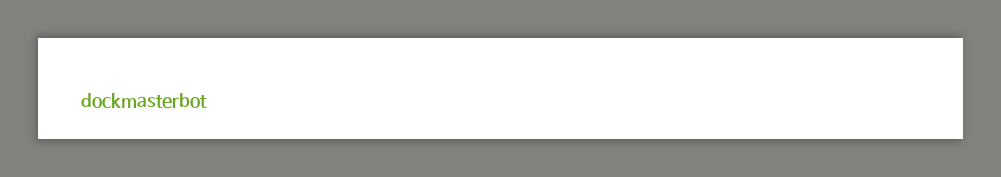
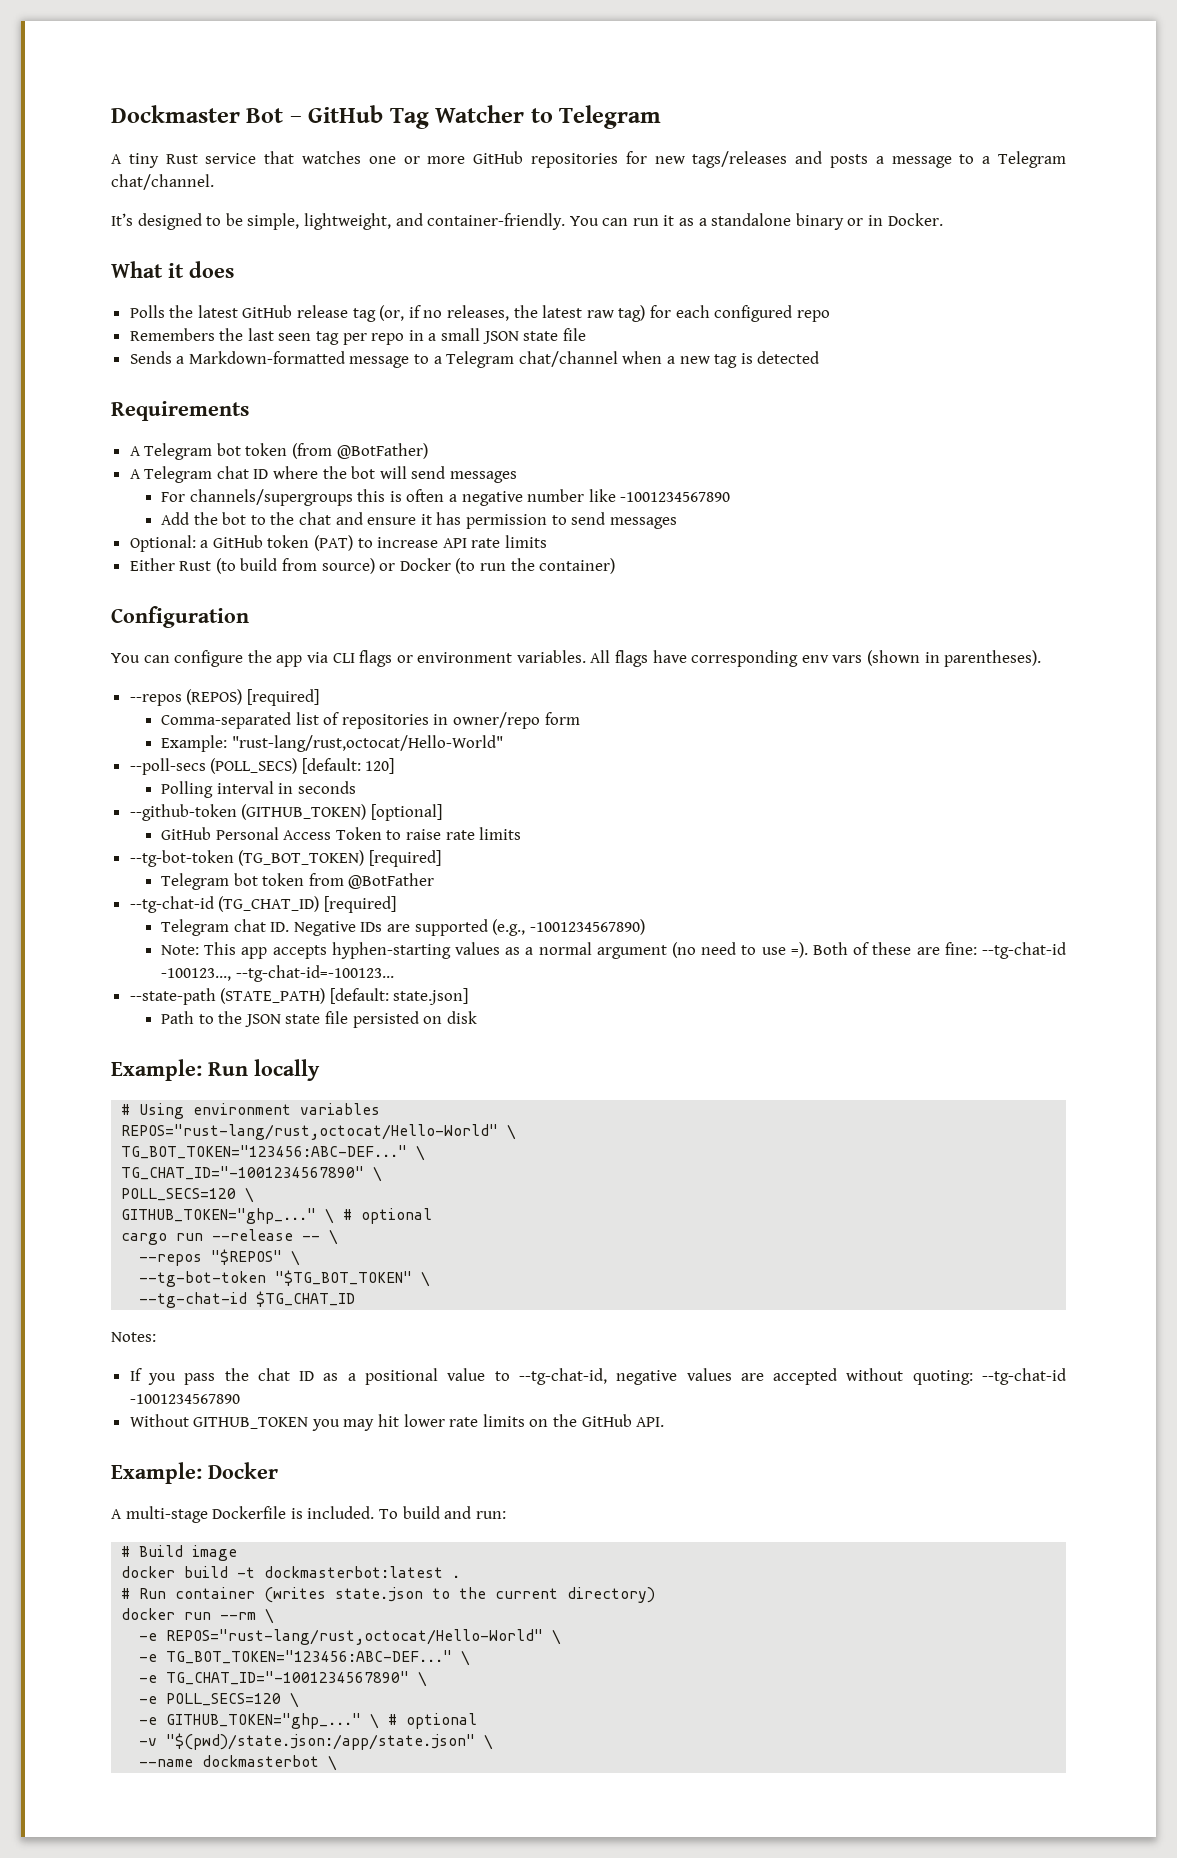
- dockmasterbot
+ Dockmaster Bot – GitHub Tag Watcher to Telegram
+ A tiny Rust service that watches one or more GitHub repositories for new tags/releases and posts a message to a Telegram chat/channel.
+ It’s designed to be simple, lightweight, and container-friendly. You can run it as a standalone binary or in Docker.
+ What it does
+ Polls the latest GitHub release tag (or, if no releases, the latest raw tag) for each configured repo
+ Remembers the last seen tag per repo in a small JSON state file
+ Sends a Markdown-formatted message to a Telegram chat/channel when a new tag is detected
+ Requirements
+ A Telegram bot token (from @BotFather)
+ A Telegram chat ID where the bot will send messages
+ For channels/supergroups this is often a negative number like -1001234567890
+ Add the bot to the chat and ensure it has permission to send messages
+ Optional: a GitHub token (PAT) to increase API rate limits
+ Either Rust (to build from source) or Docker (to run the container)
+ Configuration
+ You can configure the app via CLI flags or environment variables. All flags have corresponding env vars (shown in parentheses).
+ --repos (REPOS) [required]
+ Comma-separated list of repositories in owner/repo form
+ Example: "rust-lang/rust,octocat/Hello-World"
+ --poll-secs (POLL_SECS) [default: 120]
+ Polling interval in seconds
+ --github-token (GITHUB_TOKEN) [optional]
+ GitHub Personal Access Token to raise rate limits
+ --tg-bot-token (TG_BOT_TOKEN) [required]
+ Telegram bot token from @BotFather
+ --tg-chat-id (TG_CHAT_ID) [required]
+ Telegram chat ID. Negative IDs are supported (e.g., -1001234567890)
+ Note: This app accepts hyphen-starting values as a normal argument (no need to use =). Both of these are fine: --tg-chat-id -100123..., --tg-chat-id=-100123...
+ --state-path (STATE_PATH) [default: state.json]
+ Path to the JSON state file persisted on disk
+ Example: Run locally
+ # Using environment variables
+ REPOS="rust-lang/rust,octocat/Hello-World" \
+ TG_BOT_TOKEN="123456:ABC-DEF..." \
+ TG_CHAT_ID="-1001234567890" \
+ POLL_SECS=120 \
+ GITHUB_TOKEN="ghp_..." \ # optional
+ cargo run --release -- \
+ --repos "$REPOS" \
+ --tg-bot-token "$TG_BOT_TOKEN" \
+ --tg-chat-id $TG_CHAT_ID
+ Notes:
+ If you pass the chat ID as a positional value to --tg-chat-id, negative values are accepted without quoting: --tg-chat-id -1001234567890
+ Without GITHUB_TOKEN you may hit lower rate limits on the GitHub API.
+ Example: Docker
+ A multi-stage Dockerfile is included. To build and run:
+ # Build image
+ docker build -t dockmasterbot:latest .
+ # Run container (writes state.json to the current directory)
+ docker run --rm \
+ -e REPOS="rust-lang/rust,octocat/Hello-World" \
+ -e TG_BOT_TOKEN="123456:ABC-DEF..." \
+ -e TG_CHAT_ID="-1001234567890" \
+ -e POLL_SECS=120 \
+ -e GITHUB_TOKEN="ghp_..." \ # optional
+ -v "$(pwd)/state.json:/app/state.json" \
+ --name dockmasterbot \

